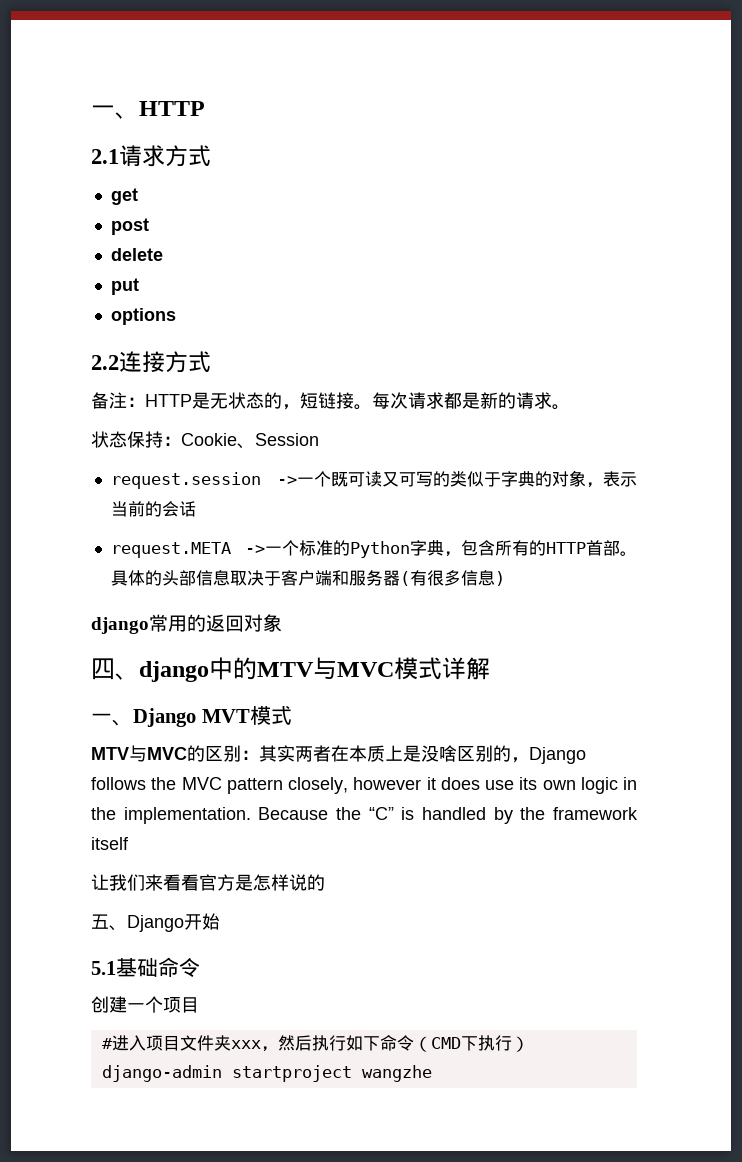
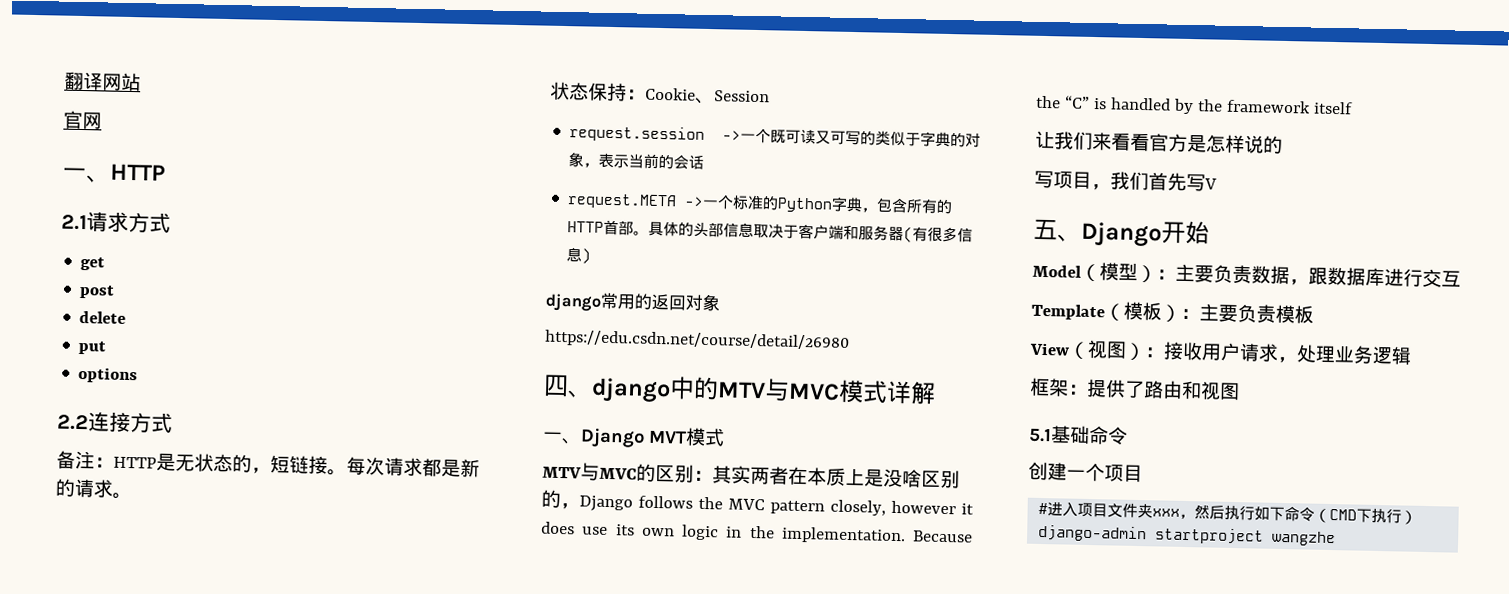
+ 翻译网站
+ 官网
+ https://edu.csdn.net/course/detail/26980
+ 写项目，我们首先写V
  五、Django开始
+ Model（模型）：主要负责数据，跟数据库进行交互
+ Template（模板）：主要负责模板
+ View（视图）：接收用户请求，处理业务逻辑
+ 框架：提供了路由和视图

